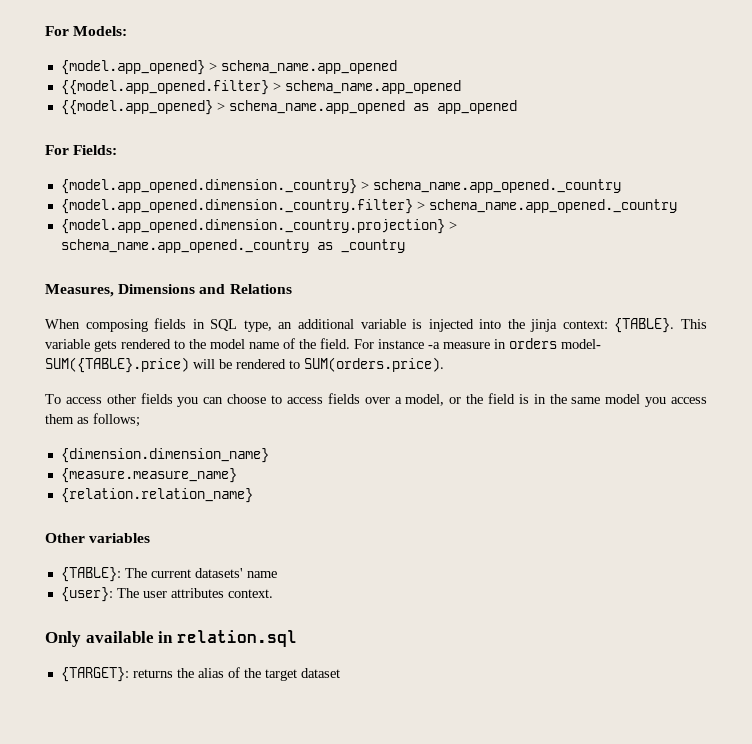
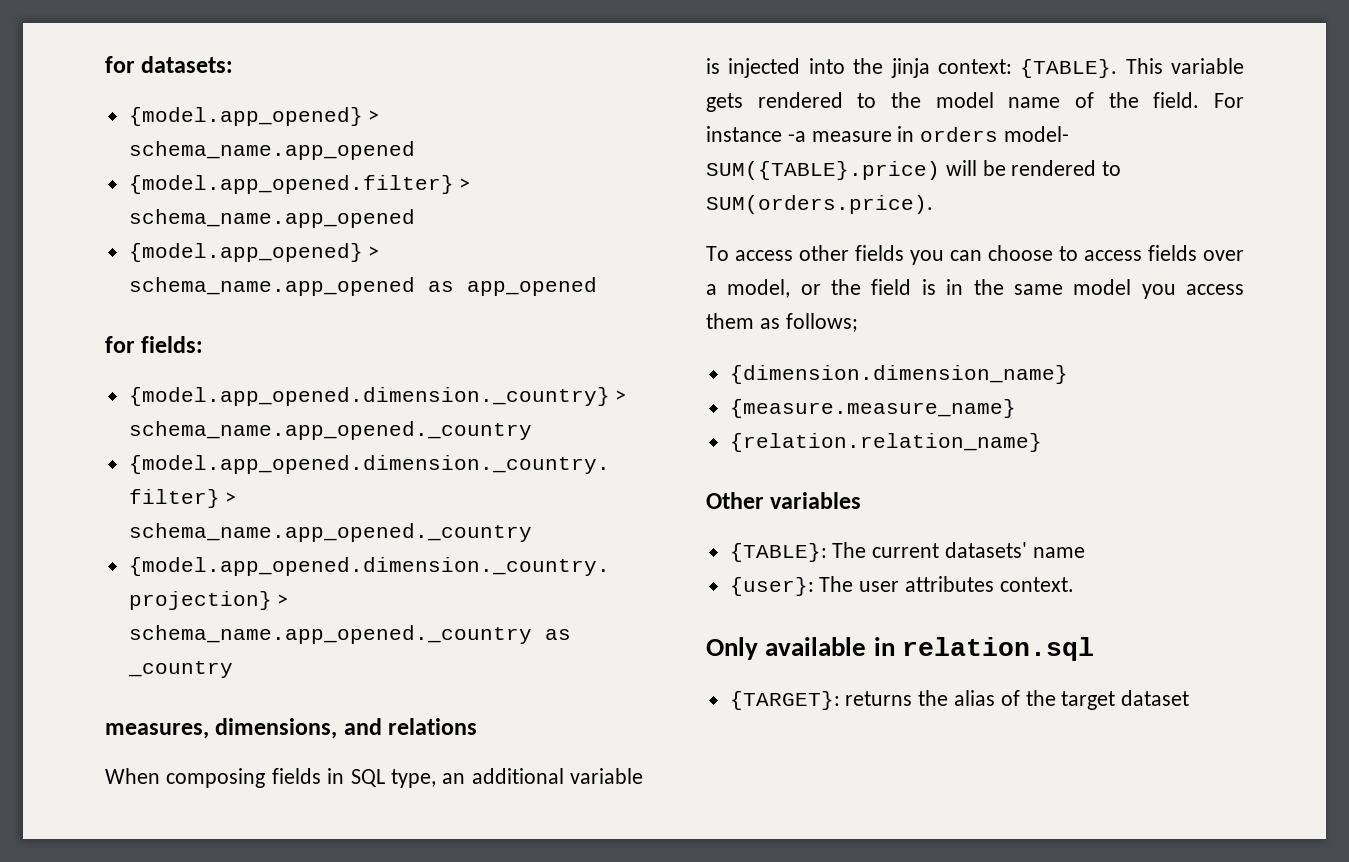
- For Models:
+ for datasets:
- {{model.app_opened.filter} > schema_name.app_opened
- {{model.app_opened} > schema_name.app_opened as app_opened
+ {model.app_opened.filter} > schema_name.app_opened
+ {model.app_opened} > schema_name.app_opened as app_opened
- For Fields:
+ for fields:
- Measures, Dimensions and Relations
+ measures, dimensions, and relations

